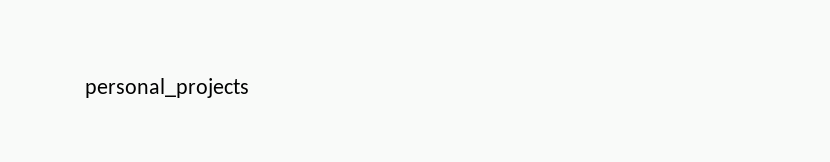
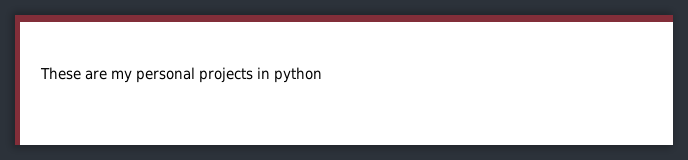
- personal_projects
+ These are my personal projects in python

